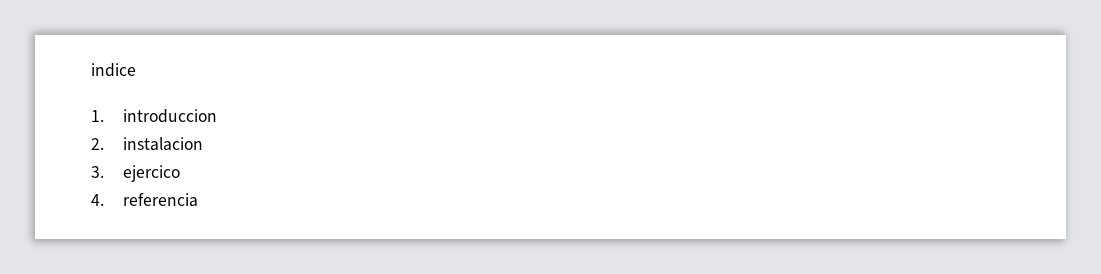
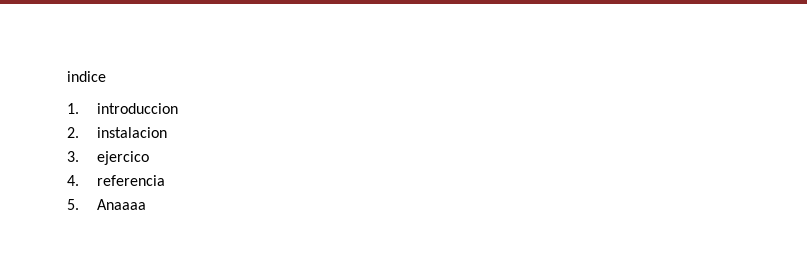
+ 5. Anaaaa

